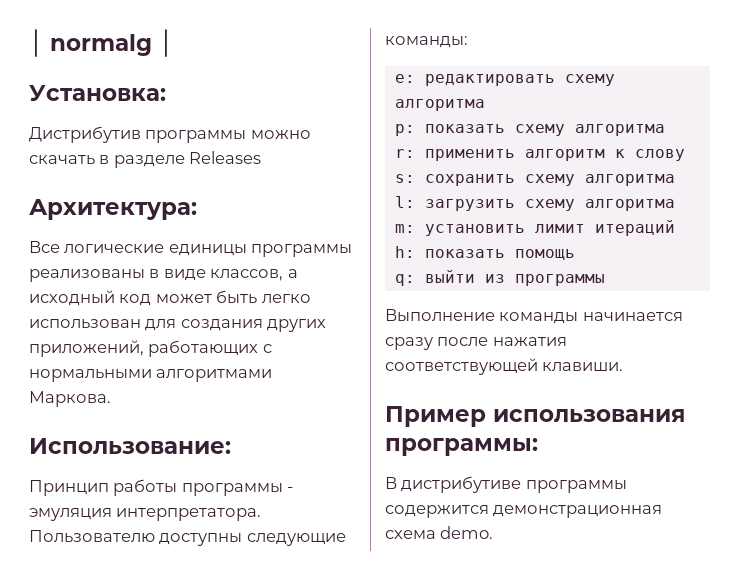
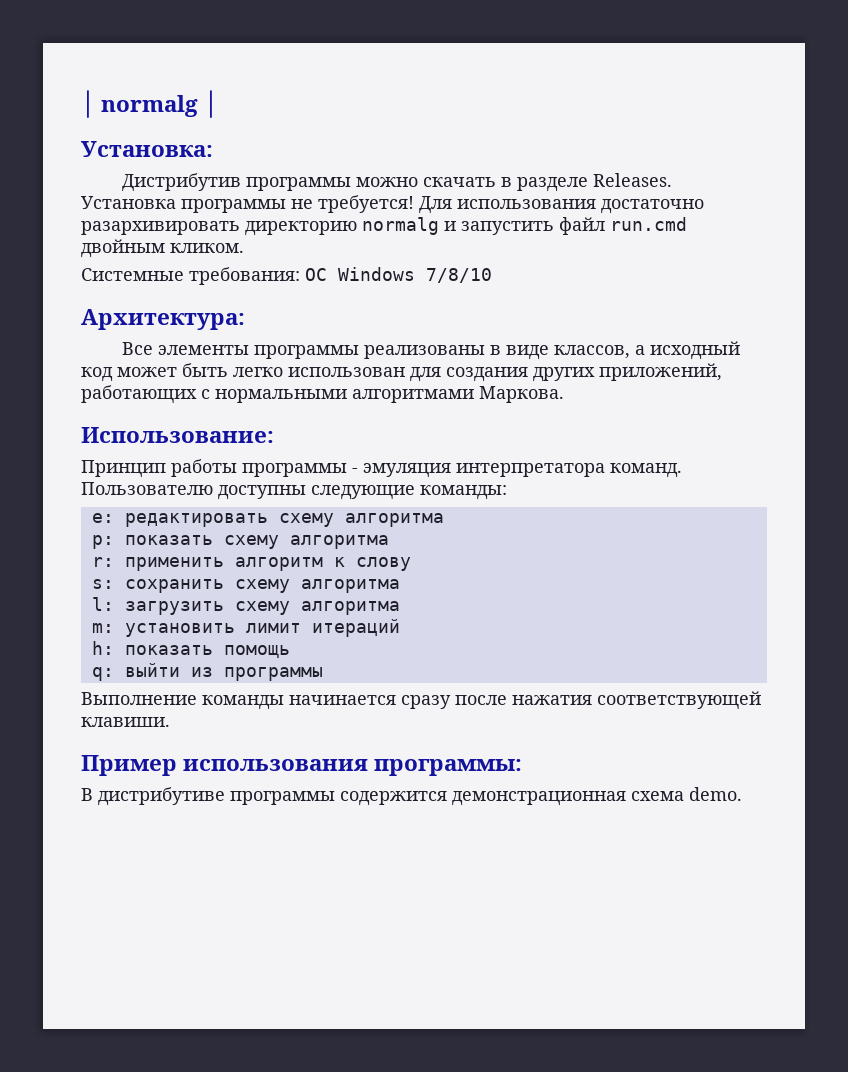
- Дистрибутив программы можно скачать в разделе Releases
+ Дистрибутив программы можно скачать в разделе Releases. Установка программы не требуется! Для использования достаточно разархивировать директорию normalg и запустить файл run.cmd двойным кликом.
+ Системные требования: OC Windows 7/8/10
- Все логические единицы программы реализованы в виде классов, а исходный код может быть легко использован для создания других приложений, работающих с нормальными алгоритмами Маркова.
+ Все элементы программы реализованы в виде классов, а исходный код может быть легко использован для создания других приложений, работающих с нормальными алгоритмами Маркова.
- Принцип работы программы - эмуляция интерпретатора.
+ Принцип работы программы - эмуляция интерпретатора команд.

